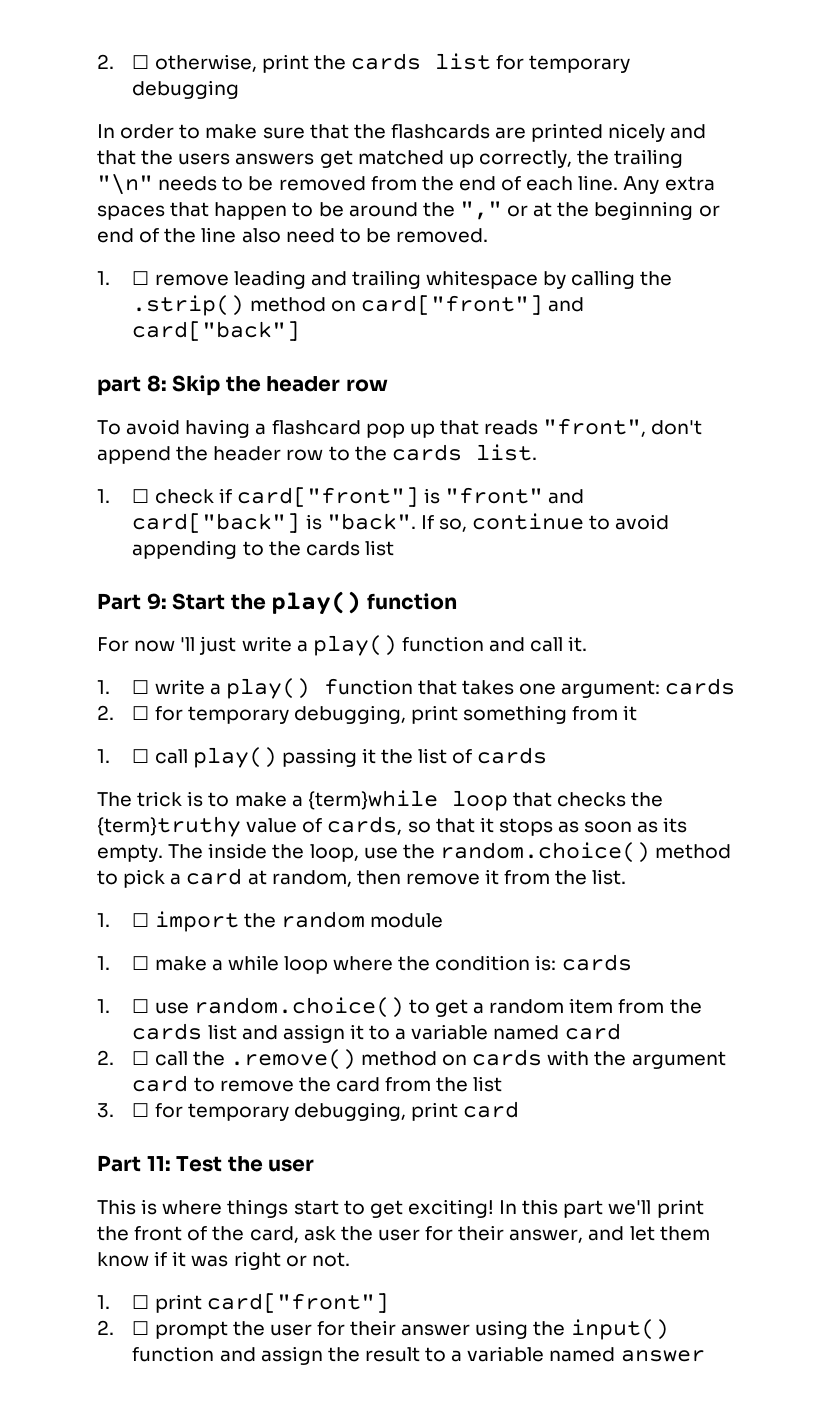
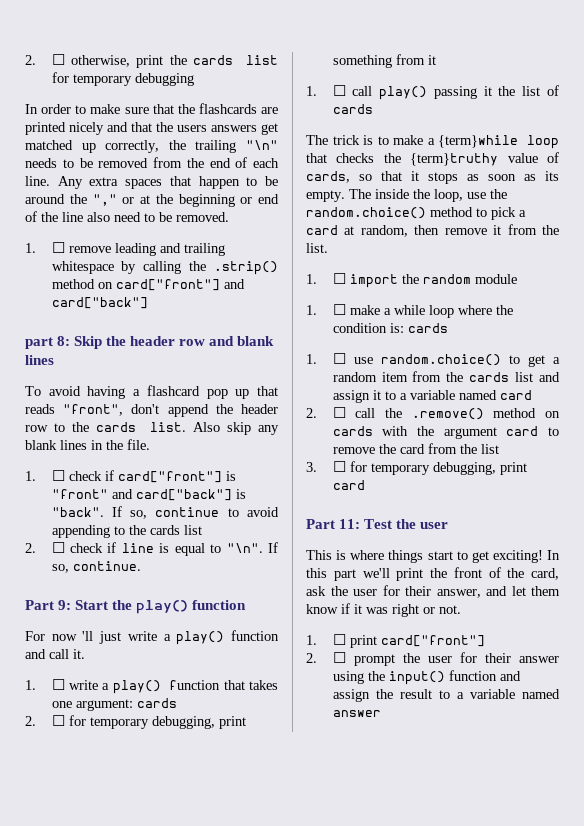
- part 8: Skip the header row
+ part 8: Skip the header row and blank lines
+ Also skip any blank lines in the file.
+ 2. ☐ check if line is equal to "\n". If so, continue.

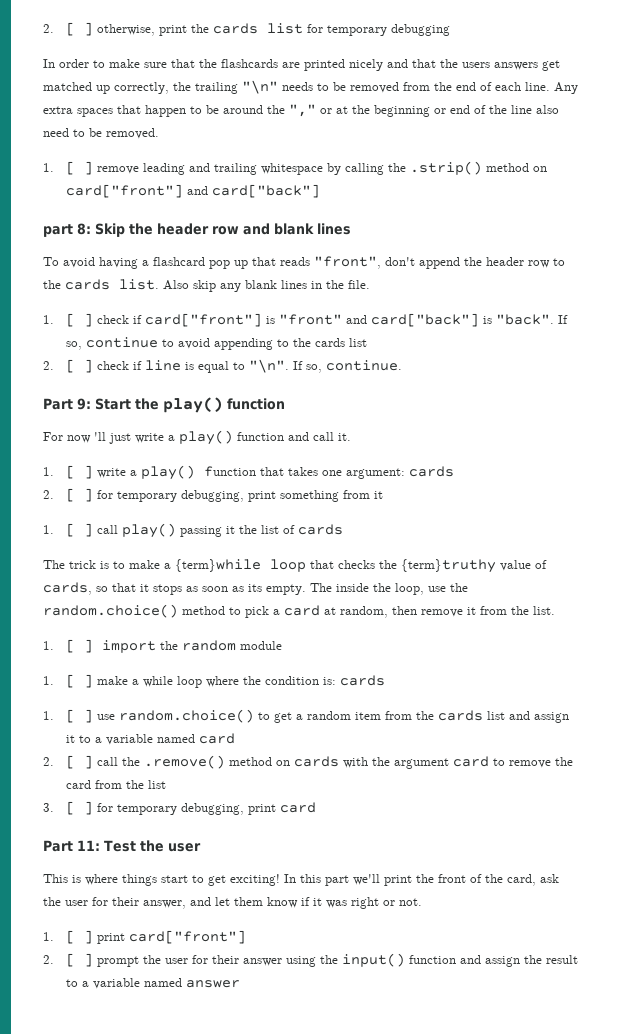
- 2. ☐ otherwise, print the cards list for temporary debugging
+ 2. [ ] otherwise, print the cards list for temporary debugging
- 1. ☐ remove leading and trailing whitespace by calling the .strip() method on card["front"] and card["back"]
+ 1. [ ] remove leading and trailing whitespace by calling the .strip() method on card["front"] and card["back"]
- 1. ☐ check if card["front"] is "front" and card["back"] is "back".
+ 1. [ ] check if card["front"] is "front" and card["back"] is "back".
- 2. ☐ check if line is equal to "\n".
+ 2. [ ] check if line is equal to "\n".
- 1. ☐ write a play() function that takes one argument: cards
+ 1. [ ] write a play() function that takes one argument: cards
- 2. ☐ for temporary debugging, print something from it
+ 2. [ ] for temporary debugging, print something from it
- 1. ☐ call play() passing it the list of cards
+ 1. [ ] call play() passing it the list of cards
- 1. ☐ import the random module
+ 1. [ ] import the random module
- 1. ☐ make a while loop where the condition is: cards
+ 1. [ ] make a while loop where the condition is: cards
- 1. ☐ use random.choice() to get a random item from the cards list and assign it to a variable named card
+ 1. [ ] use random.choice() to get a random item from the cards list and assign it to a variable named card
- 2. ☐ call the .remove() method on cards with the argument card to remove the card from the list
+ 2. [ ] call the .remove() method on cards with the argument card to remove the card from the list
- 3. ☐ for temporary debugging, print card
+ 3. [ ] for temporary debugging, print card
- 1. ☐ print card["front"]
+ 1. [ ] print card["front"]
- 2. ☐ prompt the user for their answer using the input() function and assign the result to a variable named answer
+ 2. [ ] prompt the user for their answer using the input() function and assign the result to a variable named answer

